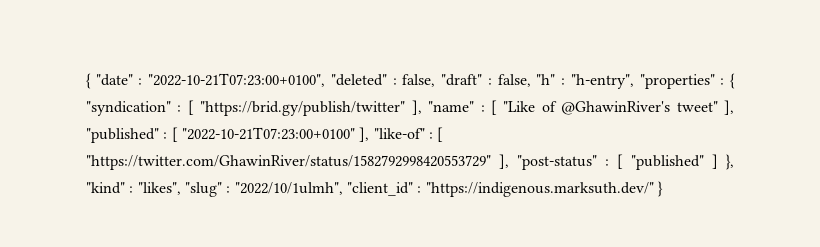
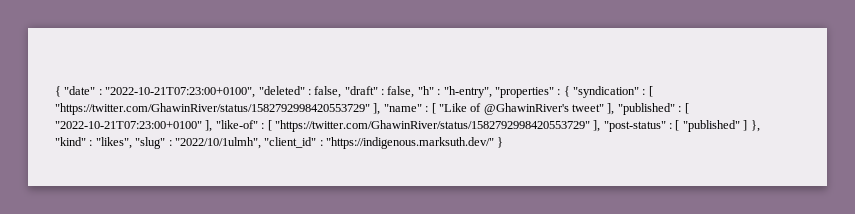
- { "date" : "2022-10-21T07:23:00+0100", "deleted" : false, "draft" : false, "h" : "h-entry", "properties" : { "syndication" : [ "https://brid.gy/publish/twitter" ], "name" : [ "Like of @GhawinRiver's tweet" ], "published" : [ "2022-10-21T07:23:00+0100" ], "like-of" : [ "https://twitter.com/GhawinRiver/status/1582792998420553729" ], "post-status" : [ "published" ] }, "kind" : "likes", "slug" : "2022/10/1ulmh", "client_id" : "https://indigenous.marksuth.dev/" }
+ { "date" : "2022-10-21T07:23:00+0100", "deleted" : false, "draft" : false, "h" : "h-entry", "properties" : { "syndication" : [ "https://twitter.com/GhawinRiver/status/1582792998420553729" ], "name" : [ "Like of @GhawinRiver's tweet" ], "published" : [ "2022-10-21T07:23:00+0100" ], "like-of" : [ "https://twitter.com/GhawinRiver/status/1582792998420553729" ], "post-status" : [ "published" ] }, "kind" : "likes", "slug" : "2022/10/1ulmh", "client_id" : "https://indigenous.marksuth.dev/" }

